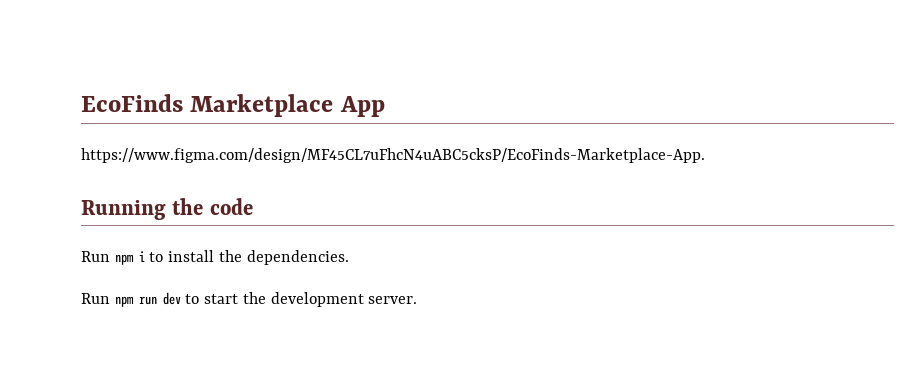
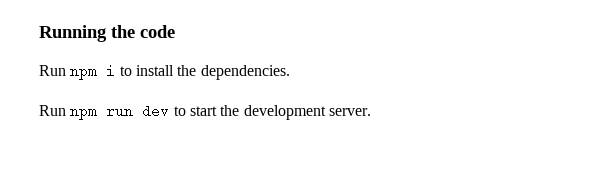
- EcoFinds Marketplace App
- https://www.figma.com/design/MF45CL7uFhcN4uABC5cksP/EcoFinds-Marketplace-App.

